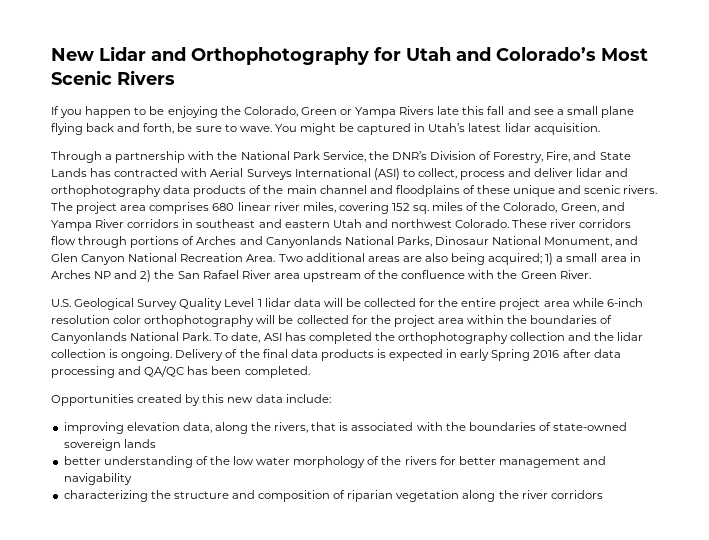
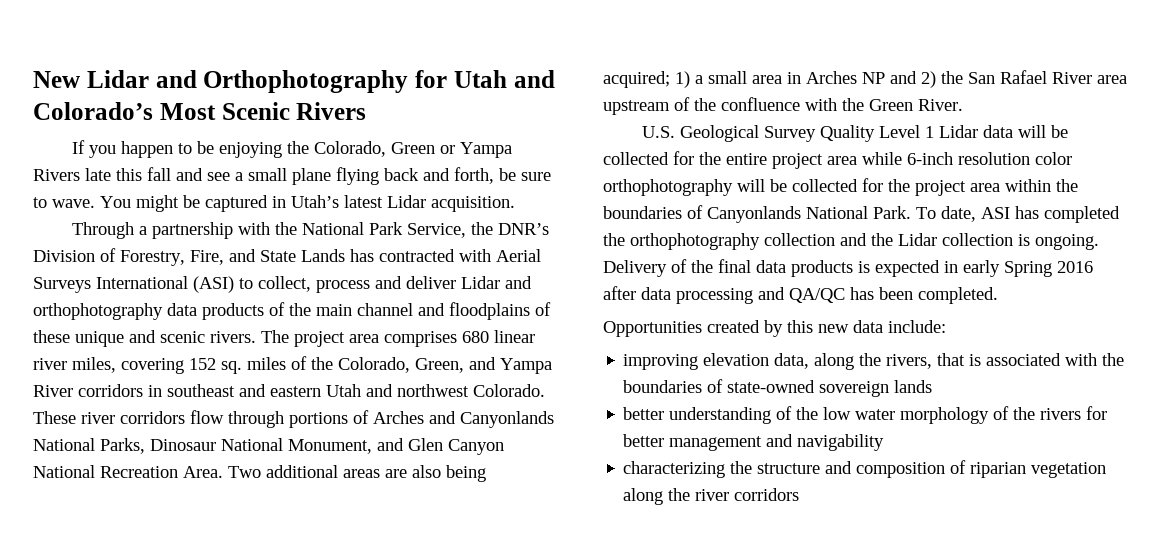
- You might be captured in Utah’s latest lidar acquisition.
+ You might be captured in Utah’s latest Lidar acquisition.
- Through a partnership with the National Park Service, the DNR’s Division of Forestry, Fire, and State Lands has contracted with Aerial Surveys International (ASI) to collect, process and deliver lidar and orthophotography data products of the main channel and floodplains of these unique and scenic rivers.
+ Through a partnership with the National Park Service, the DNR’s Division of Forestry, Fire, and State Lands has contracted with Aerial Surveys International (ASI) to collect, process and deliver Lidar and orthophotography data products of the main channel and floodplains of these unique and scenic rivers.
- U.S. Geological Survey Quality Level 1 lidar data will be collected for the entire project area while 6-inch resolution color orthophotography will be collected for the project area within the boundaries of Canyonlands National Park.
+ U.S. Geological Survey Quality Level 1 Lidar data will be collected for the entire project area while 6-inch resolution color orthophotography will be collected for the project area within the boundaries of Canyonlands National Park.
- To date, ASI has completed the orthophotography collection and the lidar collection is ongoing.
+ To date, ASI has completed the orthophotography collection and the Lidar collection is ongoing.

